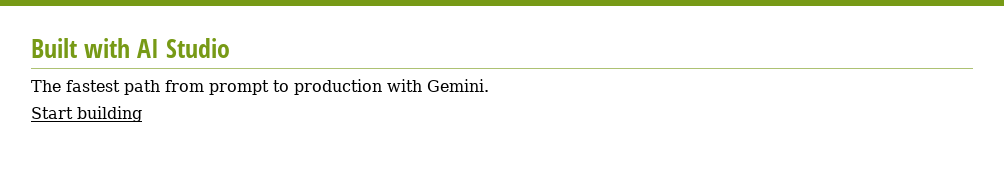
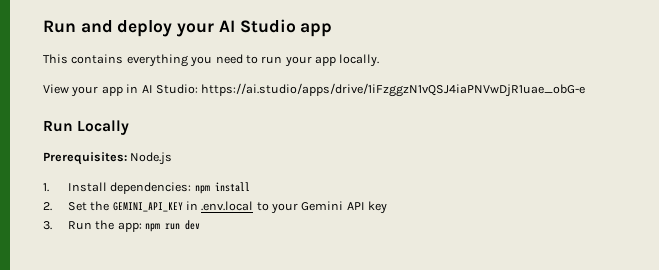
- Built with AI Studio
- The fastest path from prompt to production with Gemini.
- Start building
+ Run and deploy your AI Studio app
+ This contains everything you need to run your app locally.
+ View your app in AI Studio: https://ai.studio/apps/drive/1iFzggzN1vQSJ4iaPNVwDjR1uae_obG-e
+ Run Locally
+ Prerequisites: Node.js
+ 1. Install dependencies: npm install
+ 2. Set the GEMINI_API_KEY in .env.local to your Gemini API key
+ 3. Run the app: npm run dev

